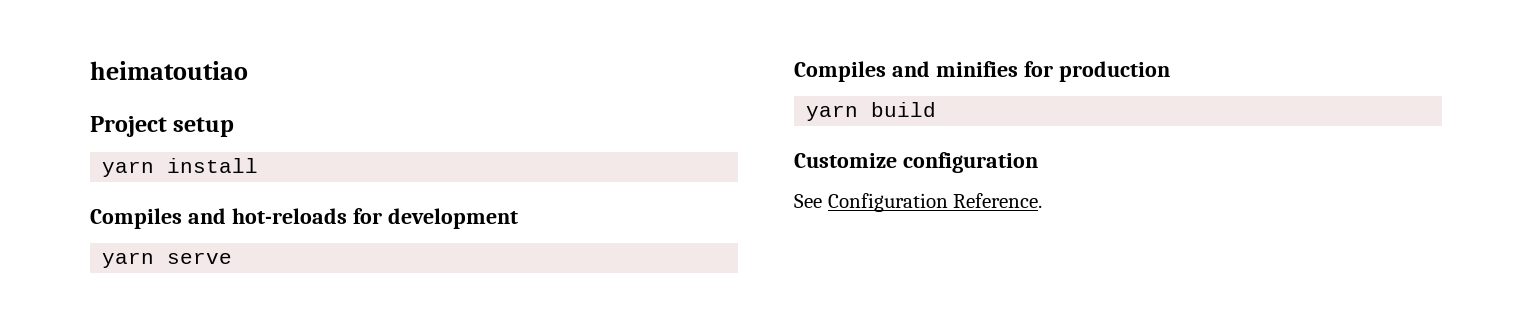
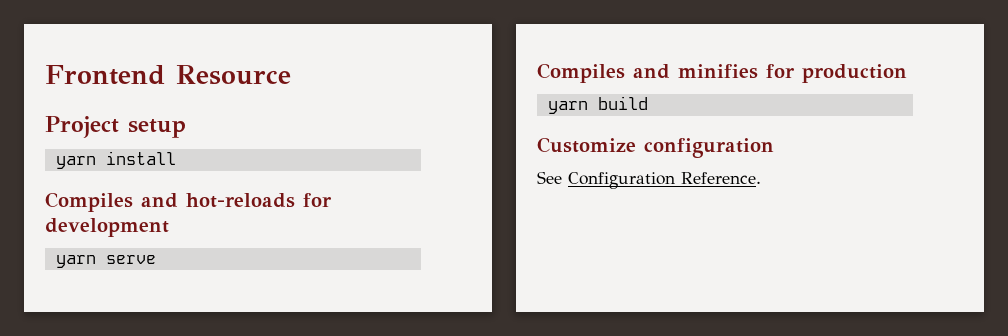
- heimatoutiao
+ Frontend Resource

